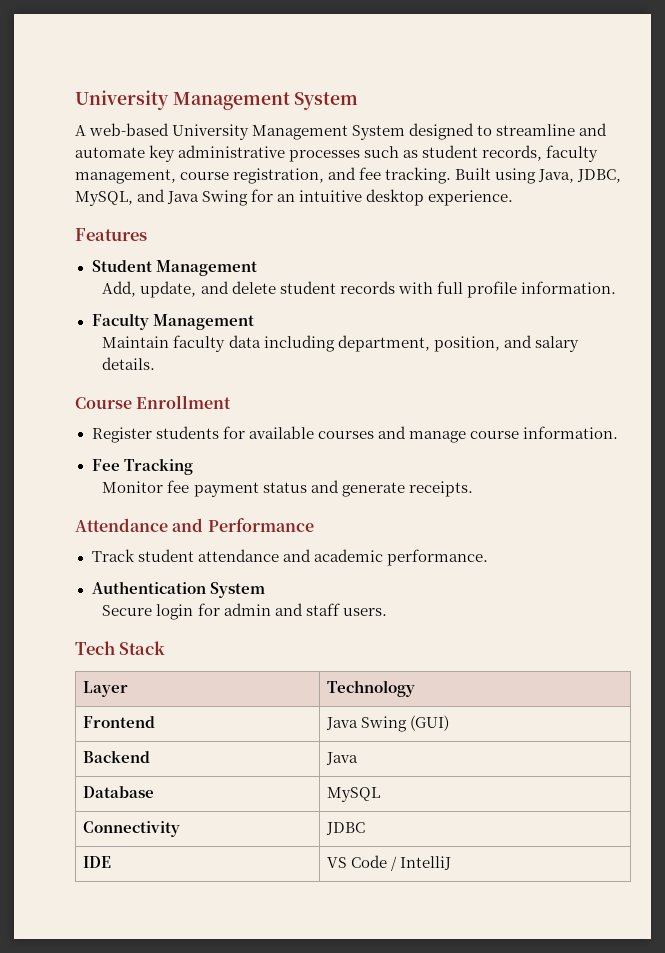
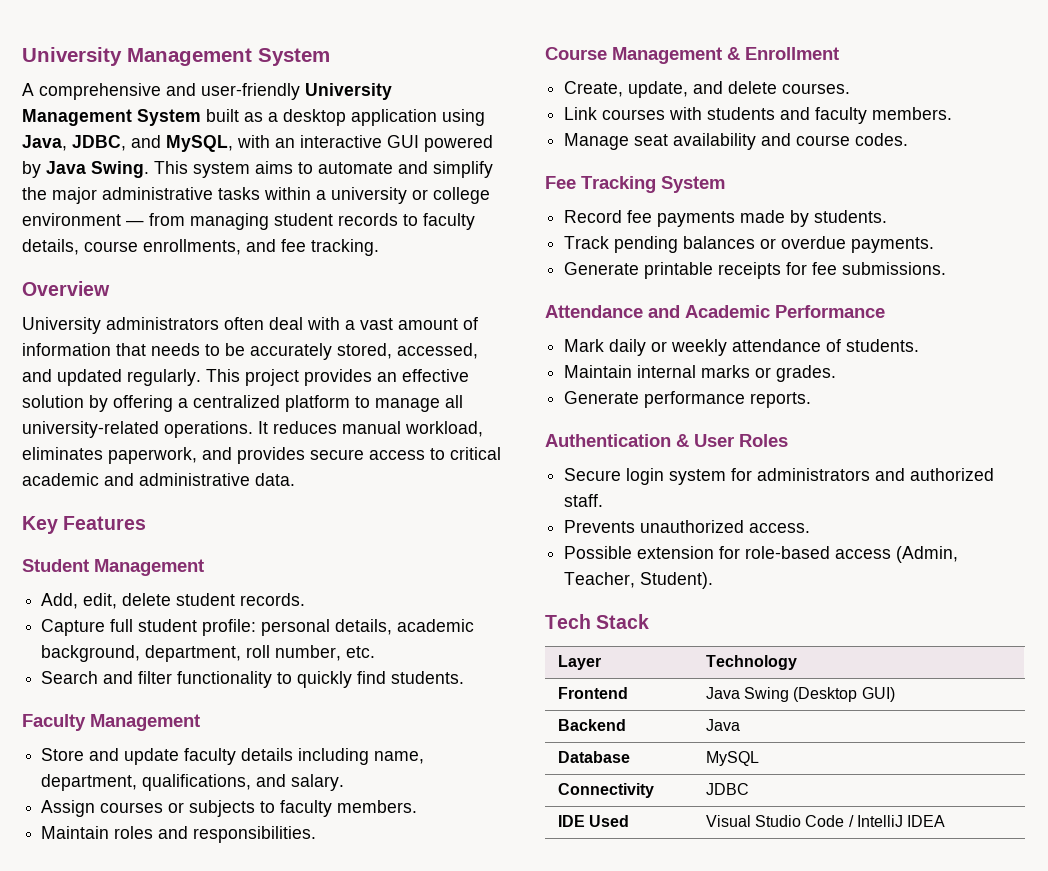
- A web-based University Management System designed to streamline and automate key administrative processes such as student records, faculty management, course registration, and fee tracking. Built using Java, JDBC, MySQL, and Java Swing for an intuitive desktop experience.
- Features
+ A comprehensive and user-friendly University Management System built as a desktop application using Java, JDBC, and MySQL, with an interactive GUI powered by Java Swing. This system aims to automate and simplify the major administrative tasks within a university or college environment — from managing student records to faculty details, course enrollments, and fee tracking.
+ Overview
+ University administrators often deal with a vast amount of information that needs to be accurately stored, accessed, and updated regularly. This project provides an effective solution by offering a centralized platform to manage all university-related operations. It reduces manual workload, eliminates paperwork, and provides secure access to critical academic and administrative data.
+ Key Features
  Student Management
- Add, update, and delete student records with full profile information.
+ Add, edit, delete student records.
+ Capture full student profile: personal details, academic background, department, roll number, etc.
+ Search and filter functionality to quickly find students.
  Faculty Management
- Maintain faculty data including department, position, and salary details.
+ Store and update faculty details including name, department, qualifications, and salary.
+ Assign courses or subjects to faculty members.
+ Maintain roles and responsibilities.
- Course Enrollment
+ Course Management & Enrollment
- Register students for available courses and manage course information.
- Fee Tracking
- Monitor fee payment status and generate receipts.
+ Create, update, and delete courses.
+ Link courses with students and faculty members.
+ Manage seat availability and course codes.
+ Fee Tracking System
+ Record fee payments made by students.
+ Track pending balances or overdue payments.
+ Generate printable receipts for fee submissions.
- Attendance and Performance
+ Attendance and Academic Performance
- Track student attendance and academic performance.
- Authentication System
- Secure login for admin and staff users.
+ Mark daily or weekly attendance of students.
+ Maintain internal marks or grades.
+ Generate performance reports.
+ Authentication & User Roles
+ Secure login system for administrators and authorized staff.
+ Prevents unauthorized access.
+ Possible extension for role-based access (Admin, Teacher, Student).
- Frontend | Java Swing (GUI)
+ Frontend | Java Swing (Desktop GUI)
- IDE | VS Code / IntelliJ
+ IDE Used | Visual Studio Code / IntelliJ IDEA

